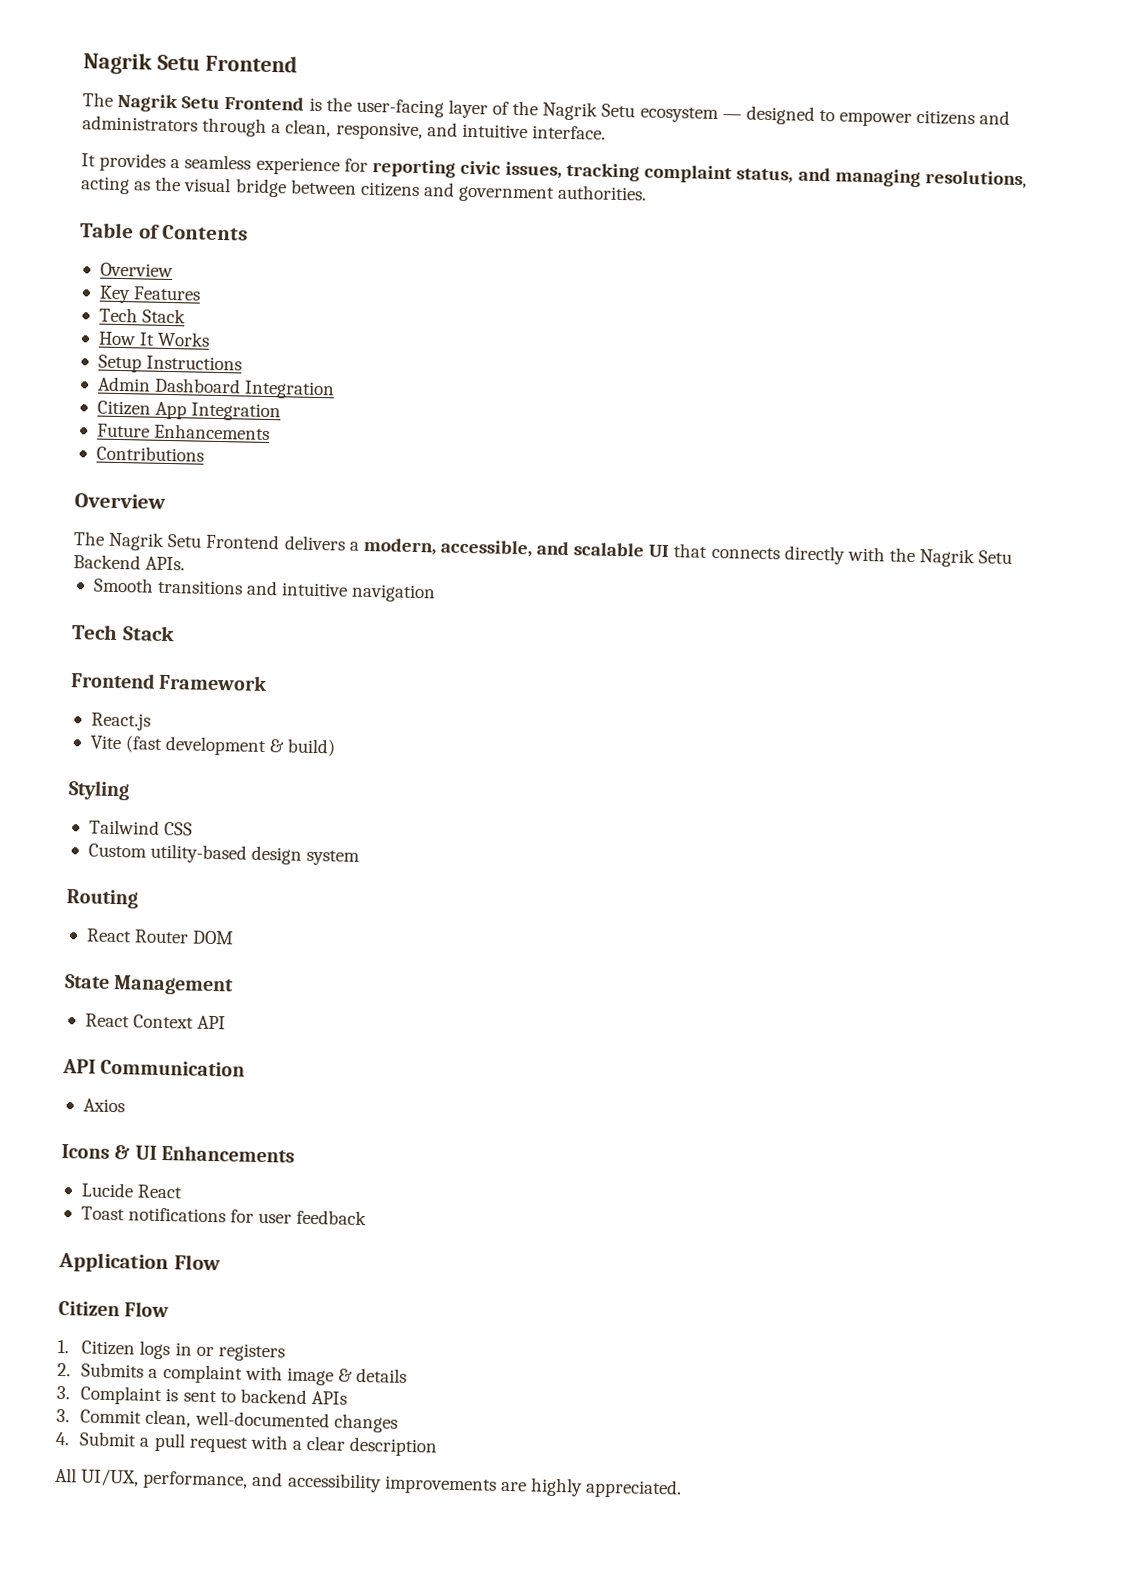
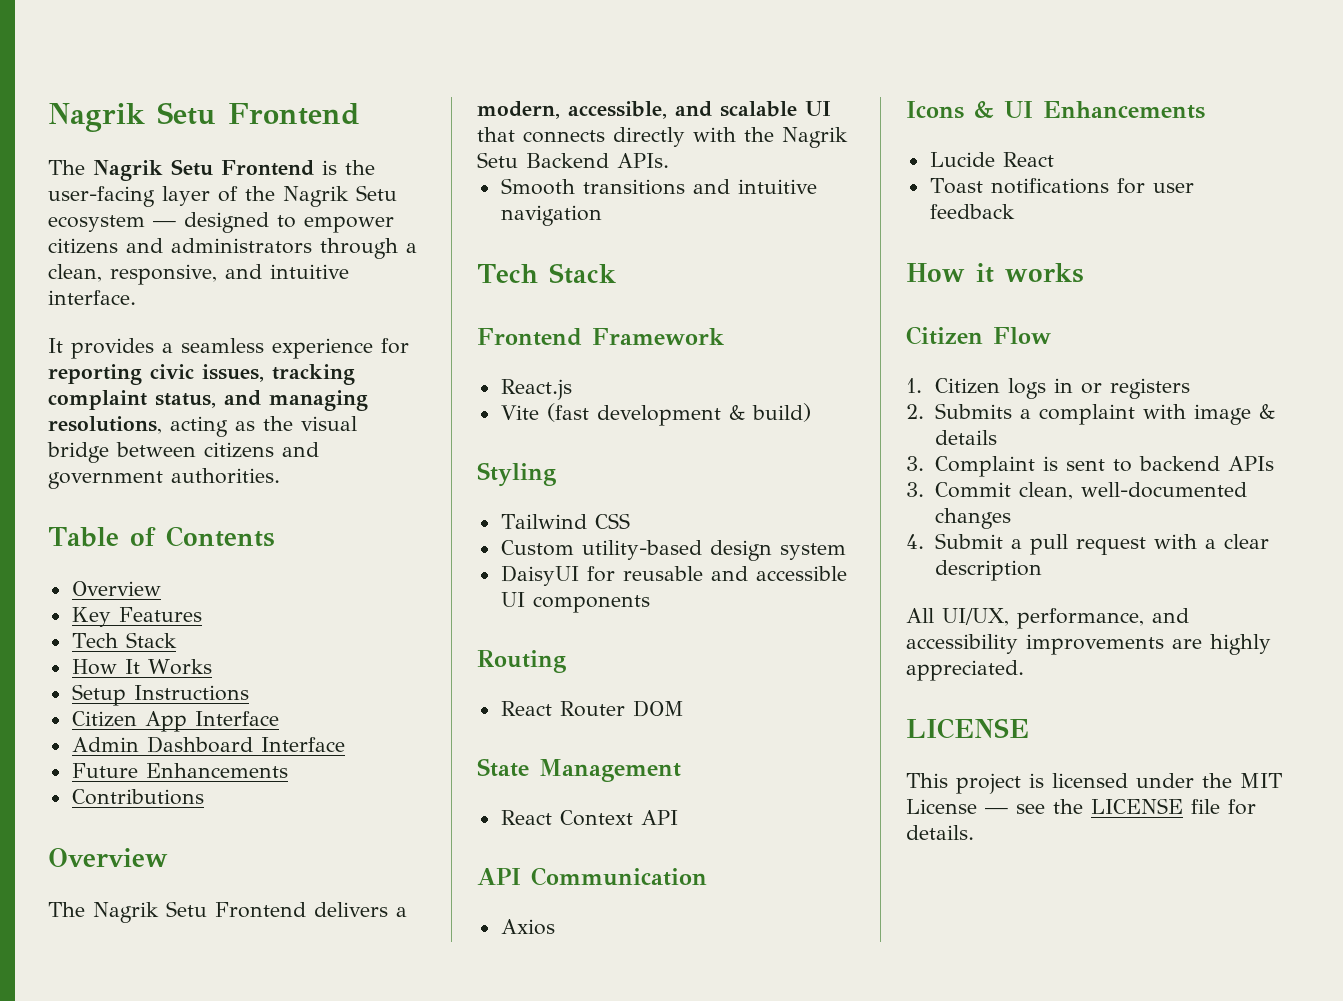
+ Citizen App Interface
- Admin Dashboard Integration
- Citizen App Integration
+ Admin Dashboard Interface
+ DaisyUI for reusable and accessible UI components
- Application Flow
+ How it works
  All UI/UX, performance, and accessibility improvements are highly appreciated.
+ LICENSE
+ This project is licensed under the MIT License — see the LICENSE file for details.

